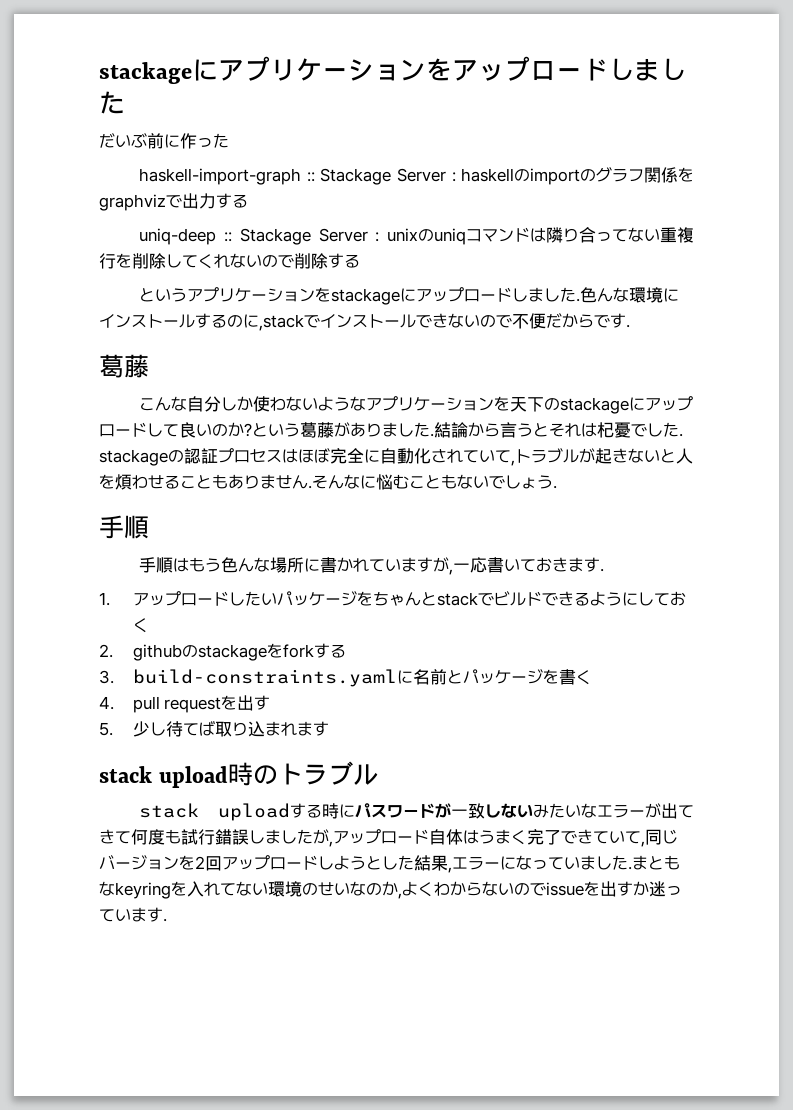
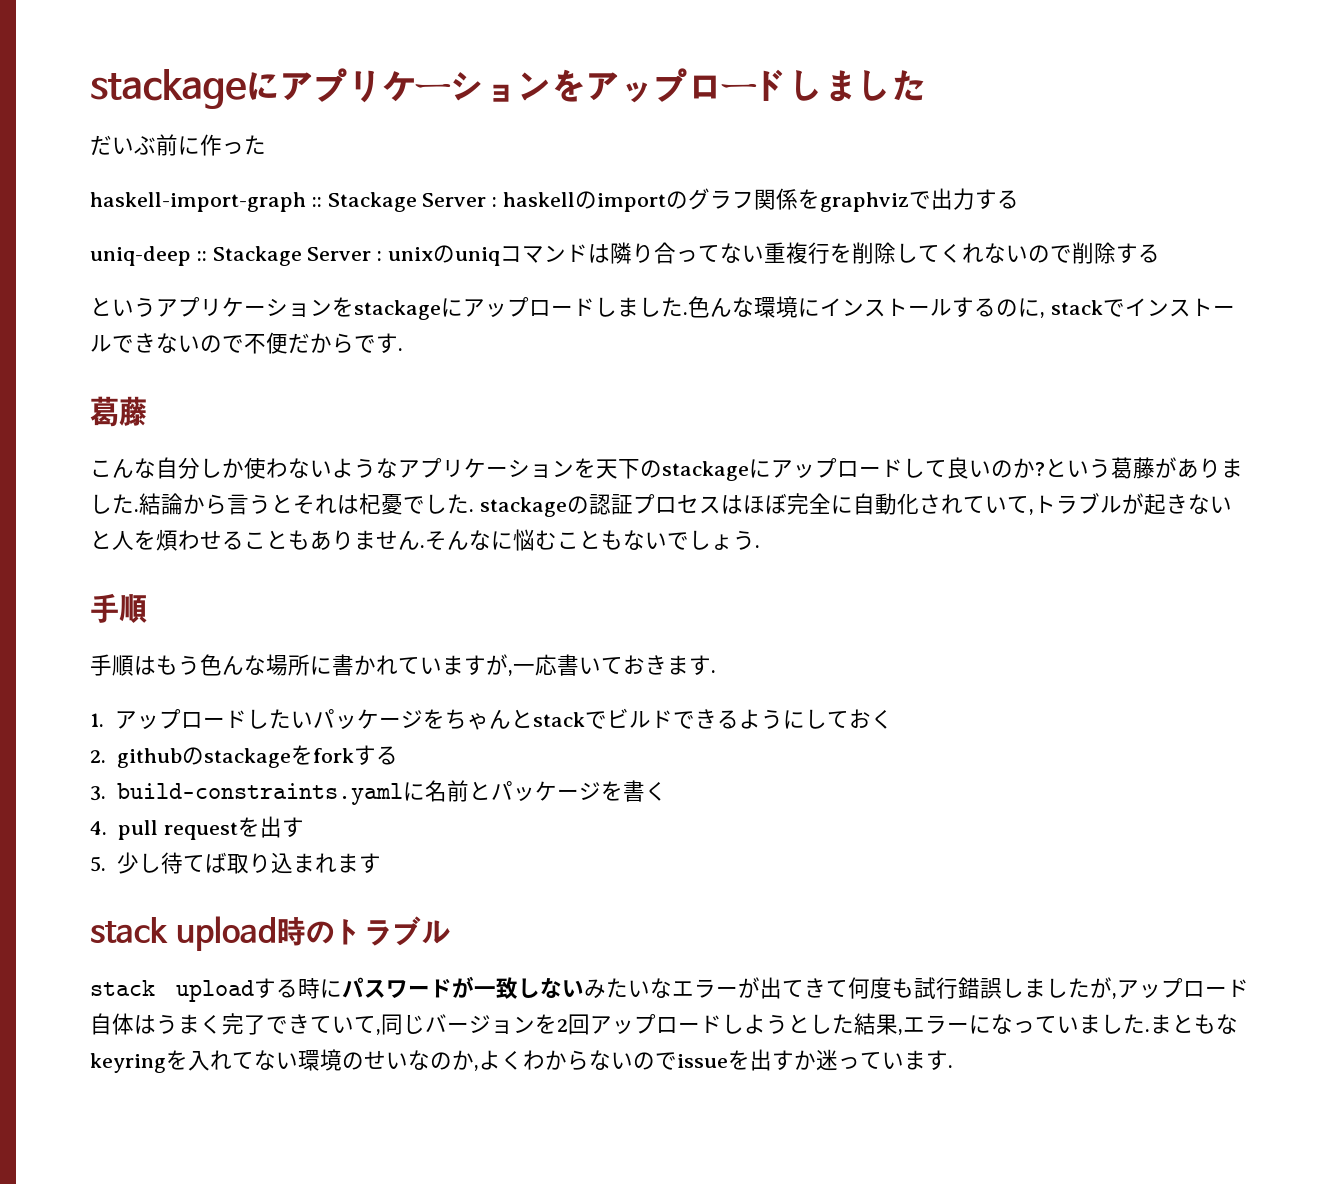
- 色んな環境にインストールするのに,stackでインストールできないので不便だからです.
+ 色んな環境にインストールするのに, stackでインストールできないので不便だからです.

